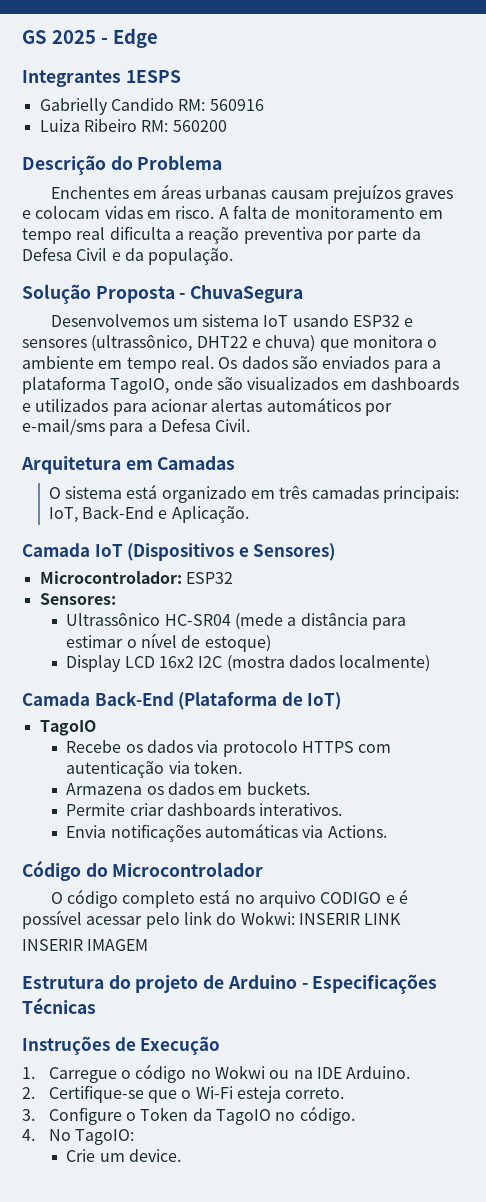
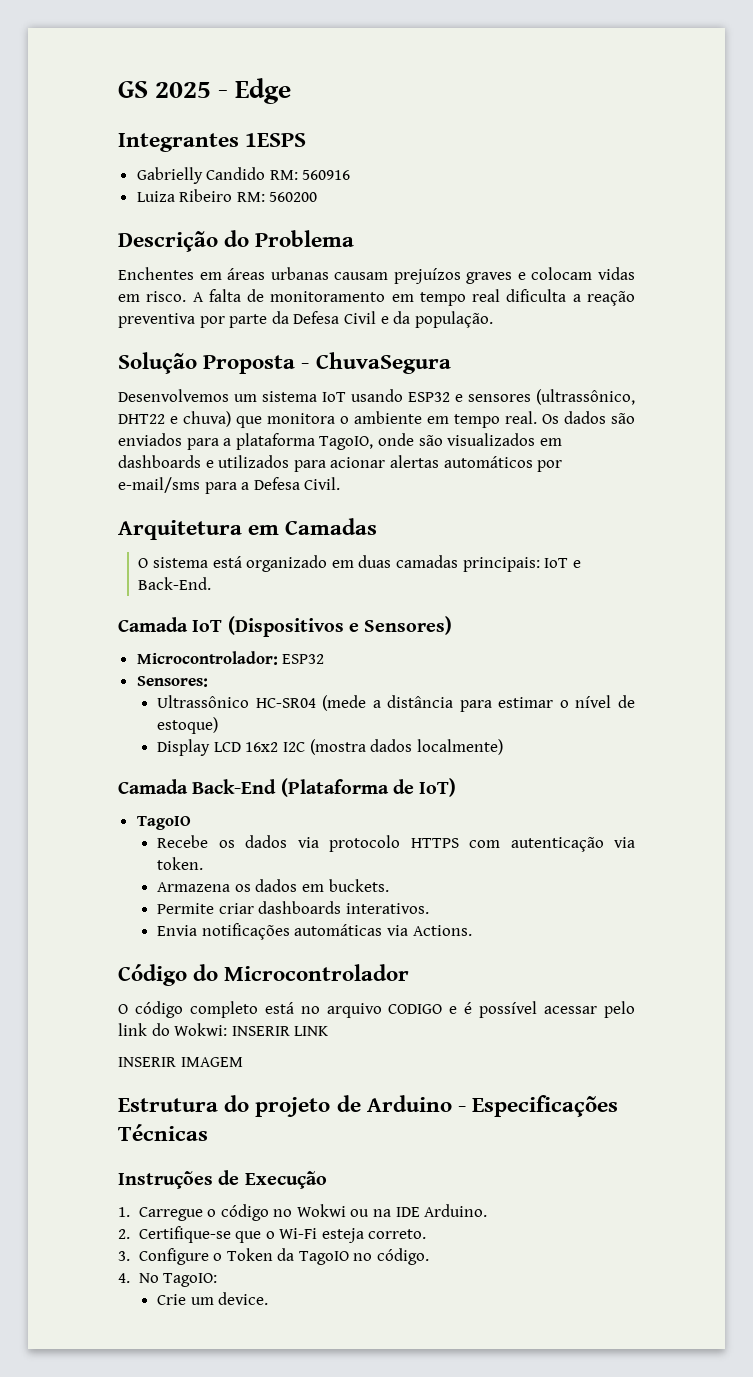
- O sistema está organizado em três camadas principais: IoT, Back-End e Aplicação.
+ O sistema está organizado em duas camadas principais: IoT e Back-End.

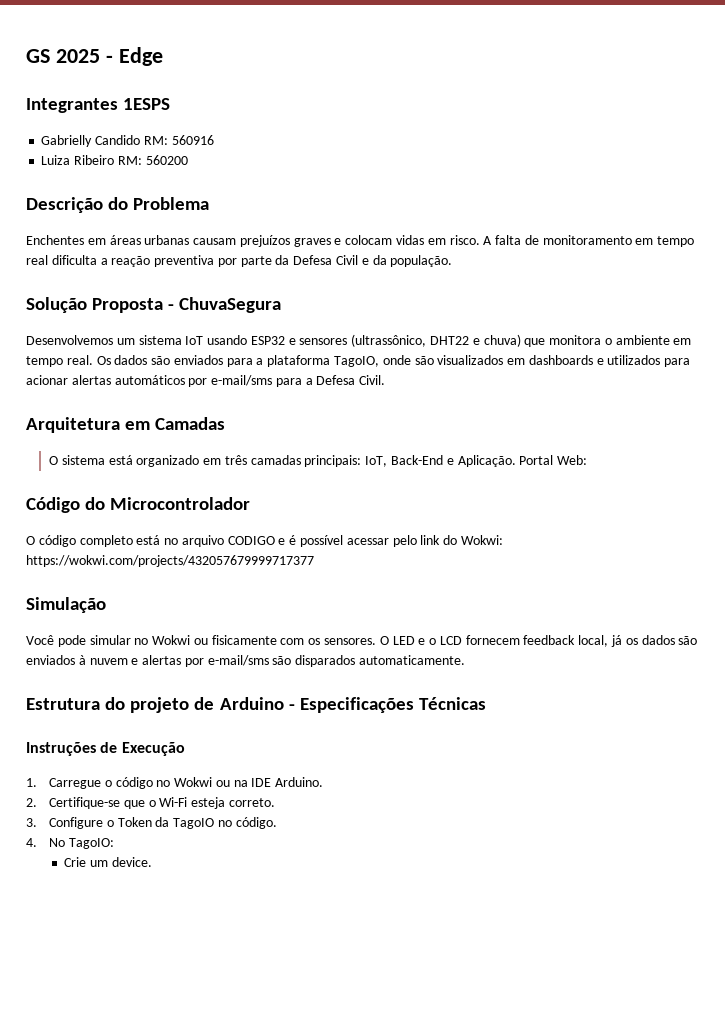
- O sistema está organizado em duas camadas principais: IoT e Back-End.
- Camada IoT (Dispositivos e Sensores)
- Microcontrolador: ESP32
- Sensores:
- Ultrassônico HC-SR04 (mede a distância para estimar o nível de estoque)
- Display LCD 16x2 I2C (mostra dados localmente)
- Camada Back-End (Plataforma de IoT)
- TagoIO
- Recebe os dados via protocolo HTTPS com autenticação via token.
- Armazena os dados em buckets.
- Permite criar dashboards interativos.
- Envia notificações automáticas via Actions.
+ O sistema está organizado em três camadas principais: IoT, Back-End e Aplicação. Portal Web:
- O código completo está no arquivo CODIGO e é possível acessar pelo link do Wokwi: INSERIR LINK
- INSERIR IMAGEM
+ O código completo está no arquivo CODIGO e é possível acessar pelo link do Wokwi: https://wokwi.com/projects/432057679999717377
+ Simulação
+ Você pode simular no Wokwi ou fisicamente com os sensores. O LED e o LCD fornecem feedback local, já os dados são enviados à nuvem e alertas por e-mail/sms são disparados automaticamente.

